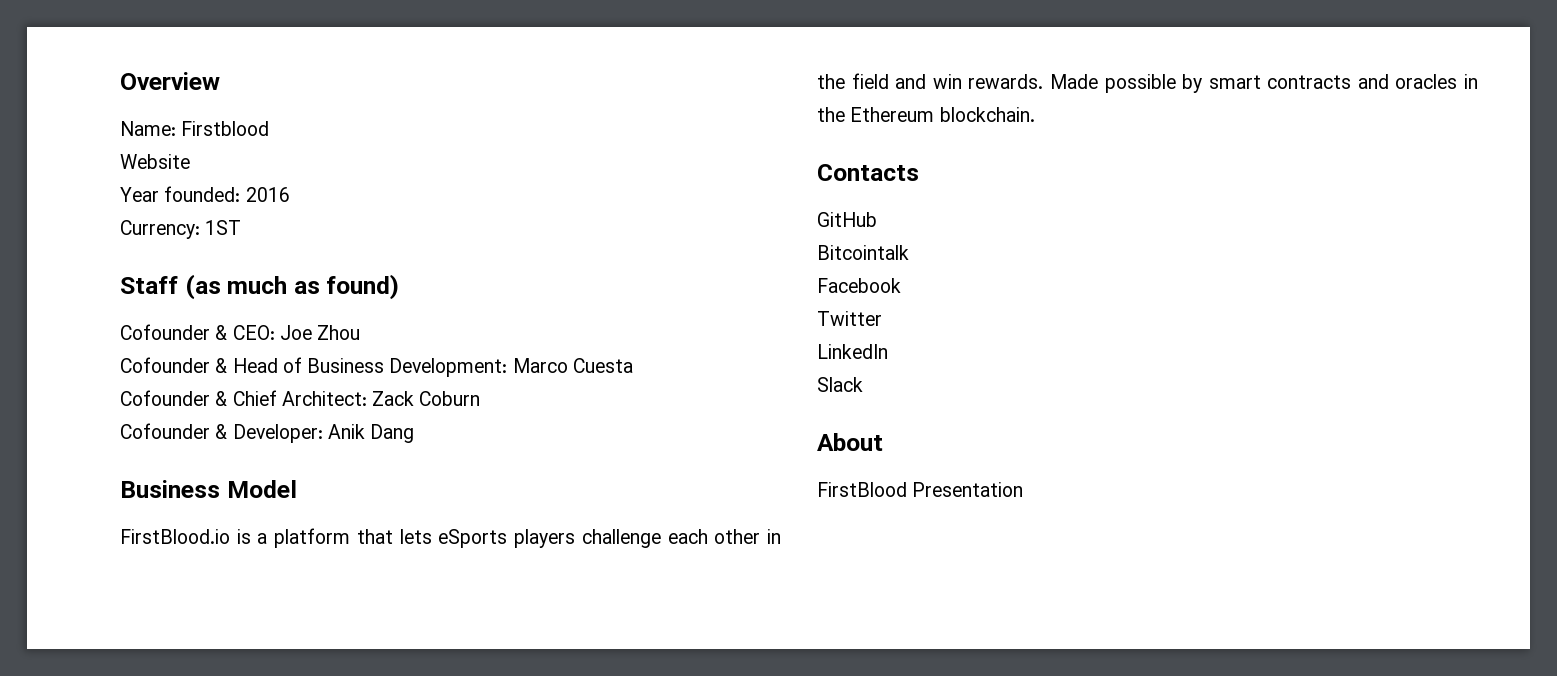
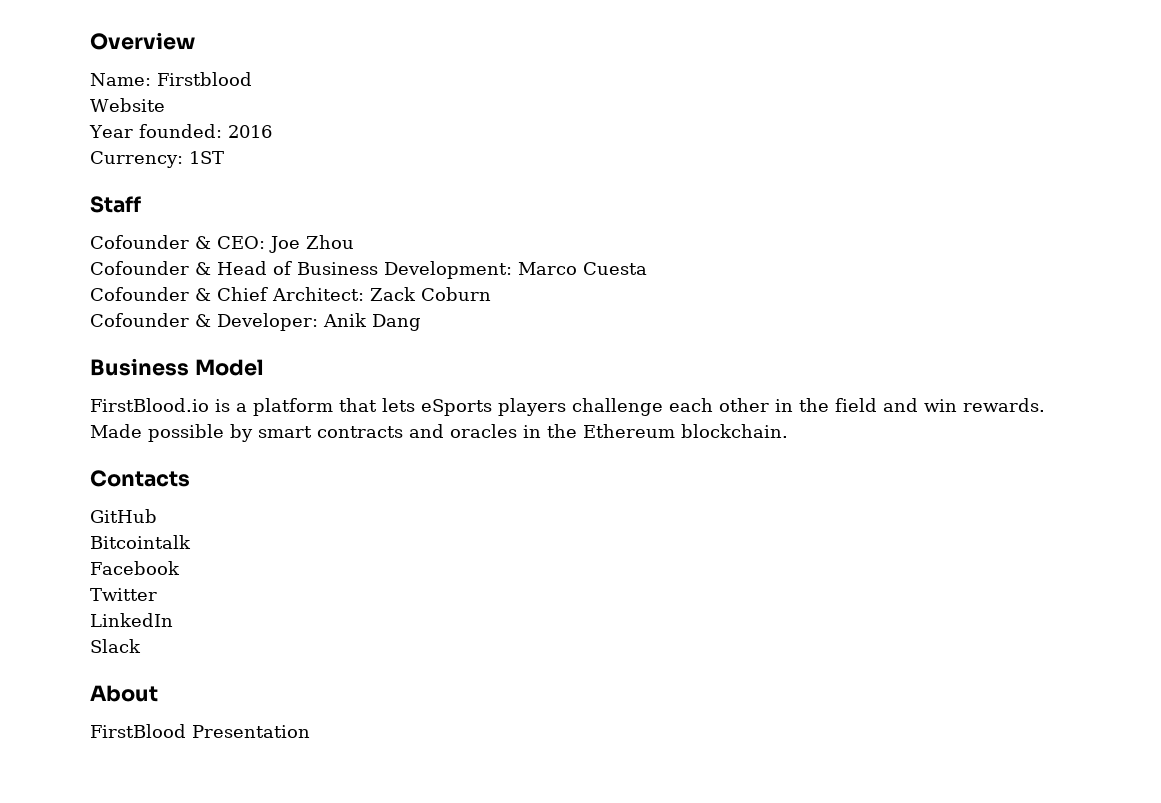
- Staff (as much as found)
+ Staff

